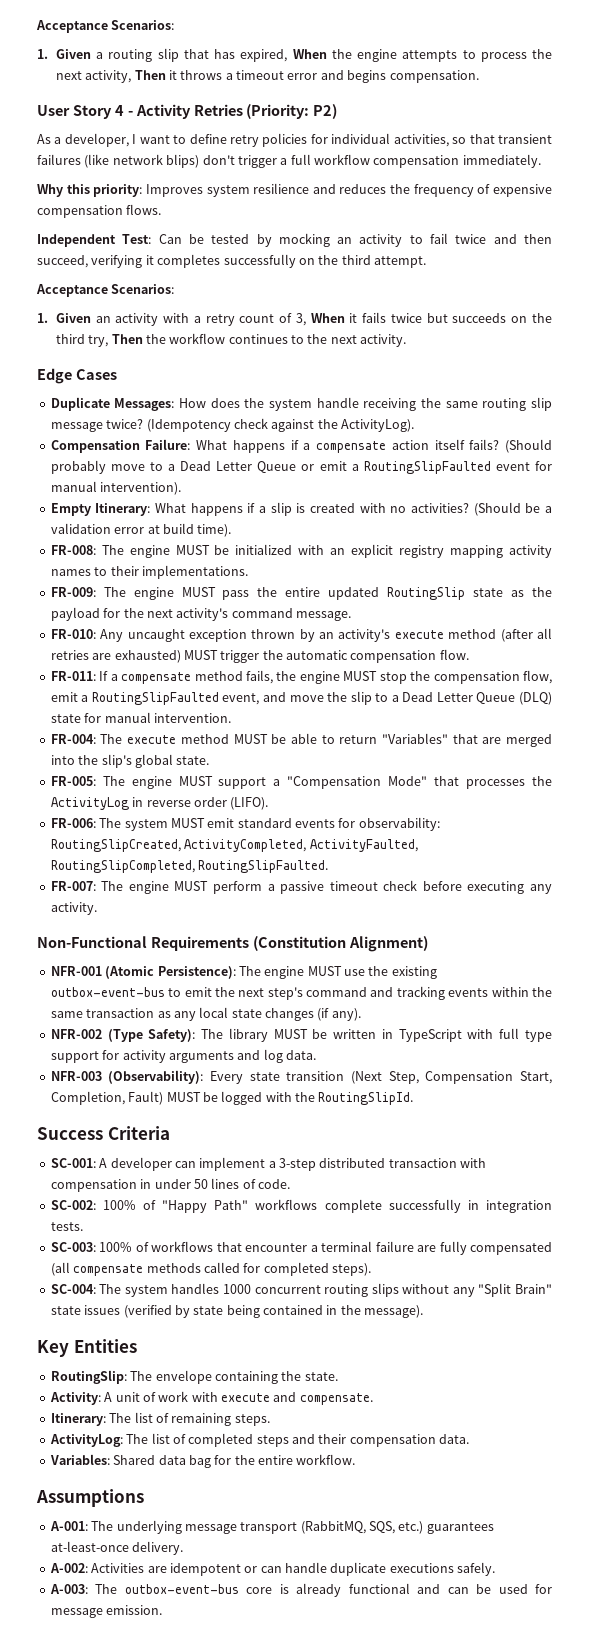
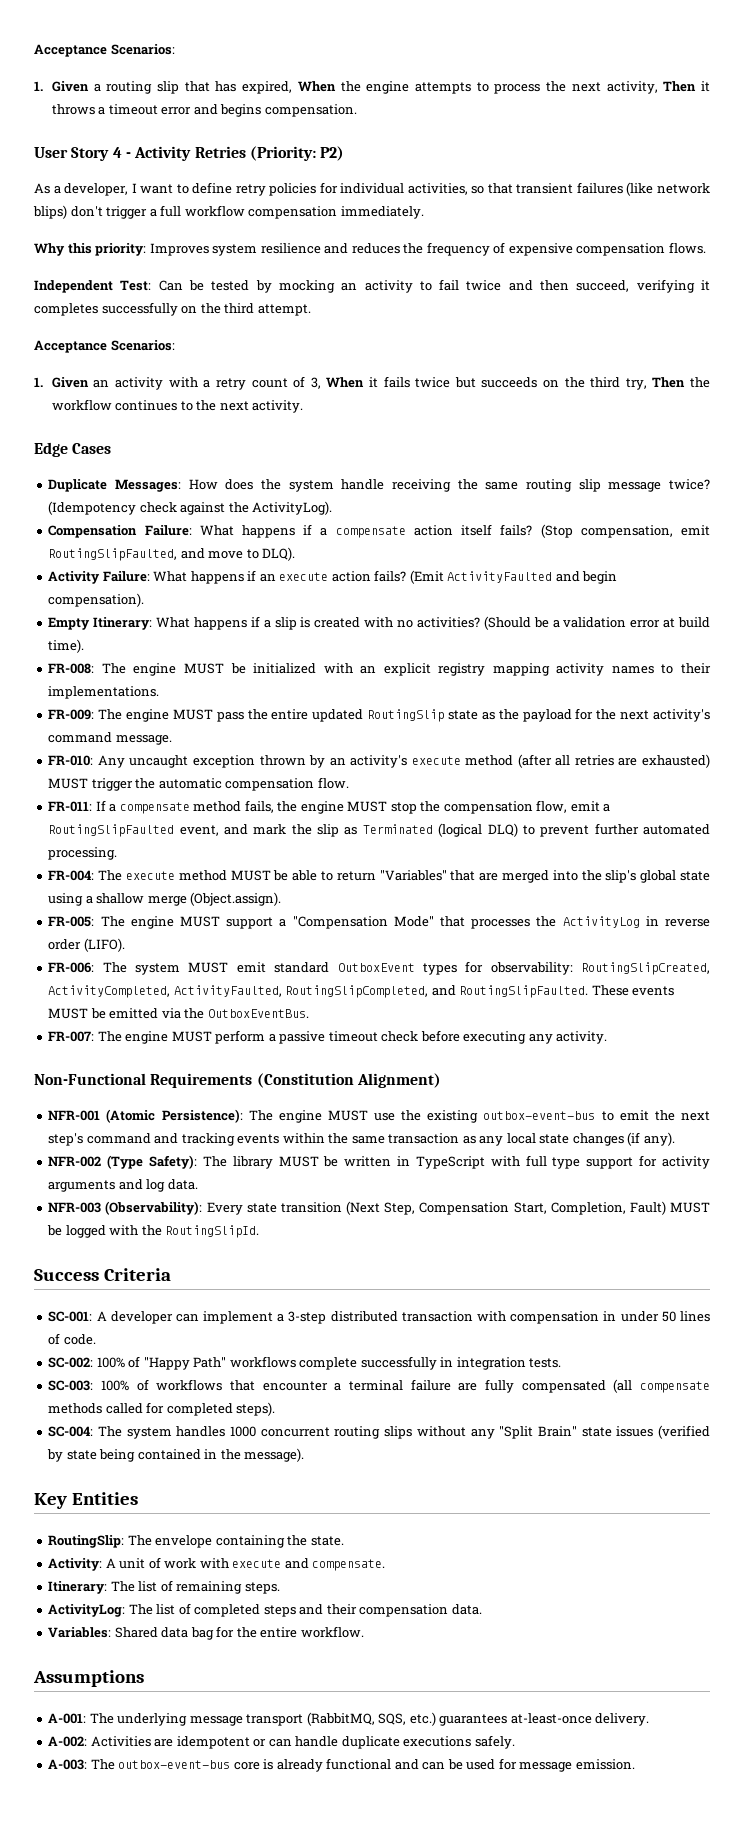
- (Should probably move to a Dead Letter Queue or emit a RoutingSlipFaulted event for manual intervention).
+ (Stop compensation, emit RoutingSlipFaulted, and move to DLQ).
+ Activity Failure: What happens if an execute action fails? (Emit ActivityFaulted and begin compensation).
- FR-011: If a compensate method fails, the engine MUST stop the compensation flow, emit a RoutingSlipFaulted event, and move the slip to a Dead Letter Queue (DLQ) state for manual intervention.
+ FR-011: If a compensate method fails, the engine MUST stop the compensation flow, emit a RoutingSlipFaulted event, and mark the slip as Terminated (logical DLQ) to prevent further automated processing.
- FR-004: The execute method MUST be able to return "Variables" that are merged into the slip's global state.
+ FR-004: The execute method MUST be able to return "Variables" that are merged into the slip's global state using a shallow merge (Object.assign).
- FR-006: The system MUST emit standard events for observability: RoutingSlipCreated, ActivityCompleted, ActivityFaulted, RoutingSlipCompleted, RoutingSlipFaulted.
+ FR-006: The system MUST emit standard OutboxEvent types for observability: RoutingSlipCreated, ActivityCompleted, ActivityFaulted, RoutingSlipCompleted, and RoutingSlipFaulted. These events MUST be emitted via the OutboxEventBus.

